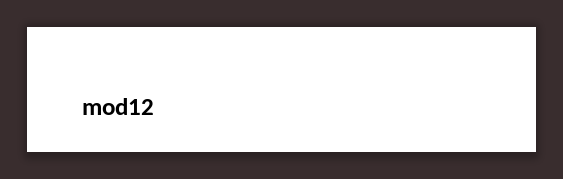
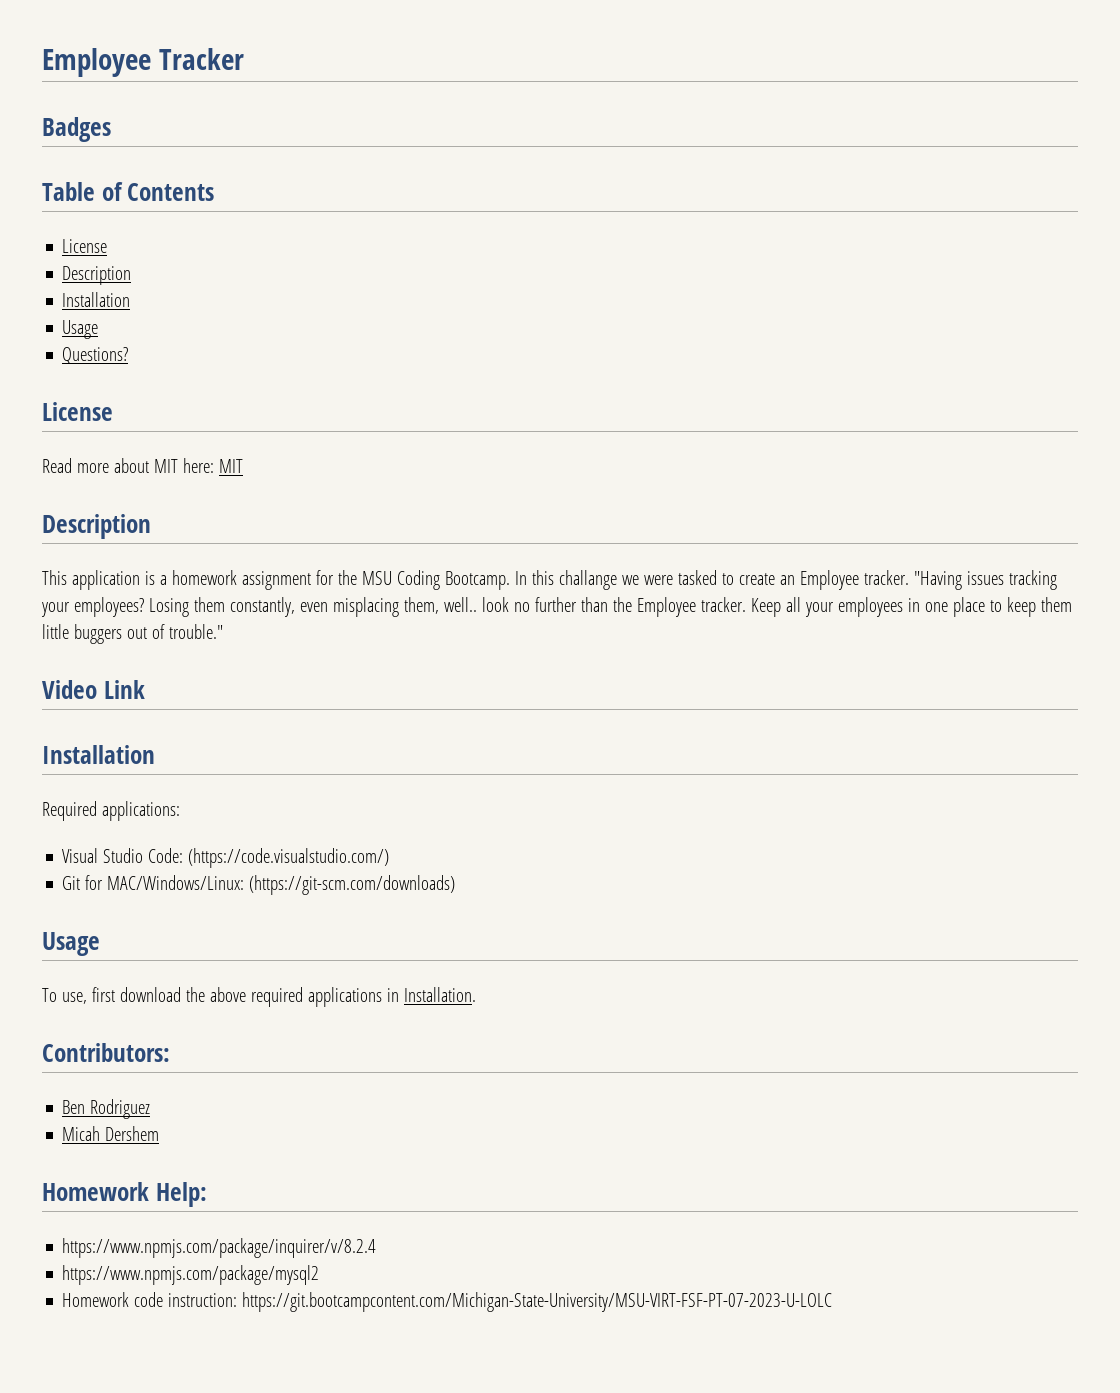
- mod12
+ Employee Tracker
+ Badges
+ Table of Contents
+ License
+ Description
+ Installation
+ Usage
+ Questions?
+ License
+ Read more about MIT here: MIT
+ Description
+ This application is a homework assignment for the MSU Coding Bootcamp. In this challange we were tasked to create an Employee tracker. "Having issues tracking your employees? Losing them constantly, even misplacing them, well.. look no further than the Employee tracker. Keep all your employees in one place to keep them little buggers out of trouble."
+ Video Link
+ Installation
+ Required applications:
+ Visual Studio Code: (https://code.visualstudio.com/)
+ Git for MAC/Windows/Linux: (https://git-scm.com/downloads)
+ Usage
+ To use, first download the above required applications in Installation.
+ Contributors:
+ Ben Rodriguez
+ Micah Dershem
+ Homework Help:
+ https://www.npmjs.com/package/inquirer/v/8.2.4
+ https://www.npmjs.com/package/mysql2
+ Homework code instruction: https://git.bootcampcontent.com/Michigan-State-University/MSU-VIRT-FSF-PT-07-2023-U-LOLC

